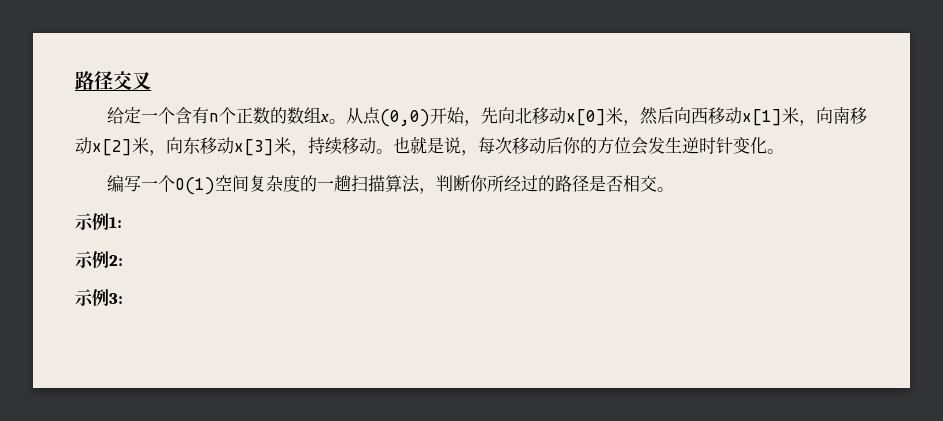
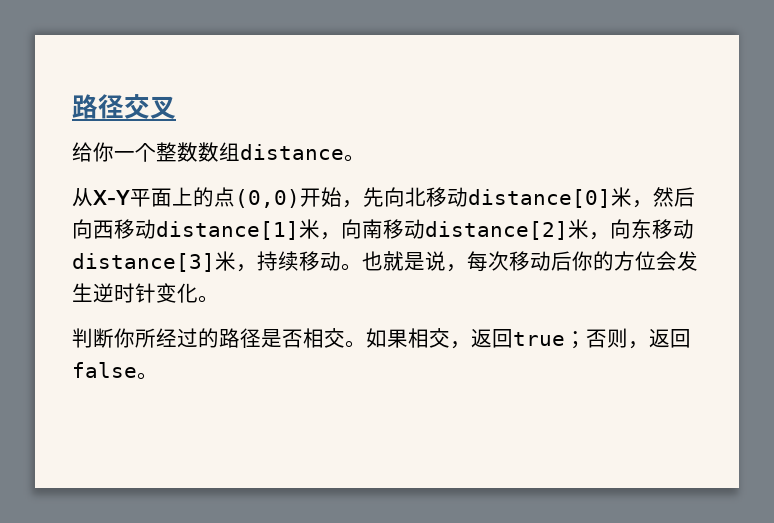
- 给定一个含有n个正数的数组x。从点(0,0)开始，先向北移动x[0]米，然后向西移动x[1]米，向南移动x[2]米，向东移动x[3]米，持续移动。
+ 给你一个整数数组distance。
+ 从X-Y平面上的点(0,0)开始，先向北移动distance[0]米，然后向西移动distance[1]米，向南移动distance[2]米，向东移动distance[3]米，持续移动。
- 编写一个O(1)空间复杂度的一趟扫描算法，判断你所经过的路径是否相交。
- 示例1:
- 示例2:
- 示例3:
+ 判断你所经过的路径是否相交。如果相交，返回true；否则，返回false。

